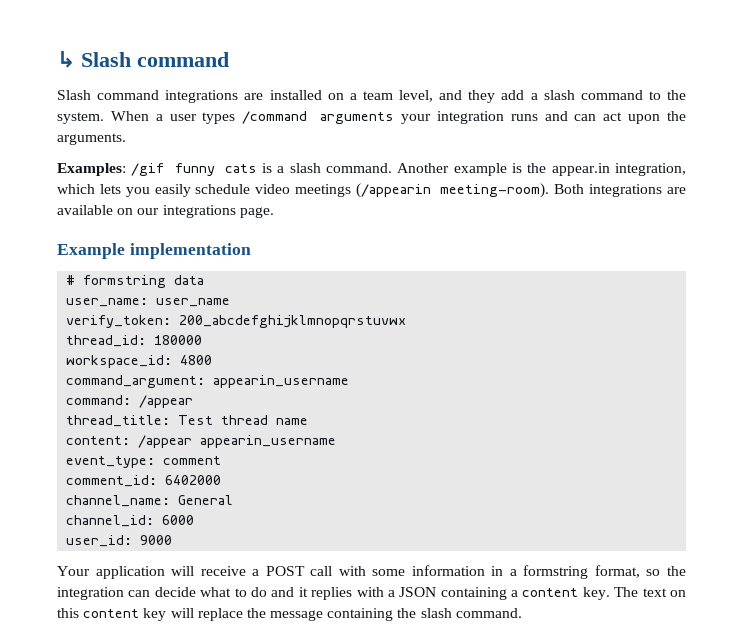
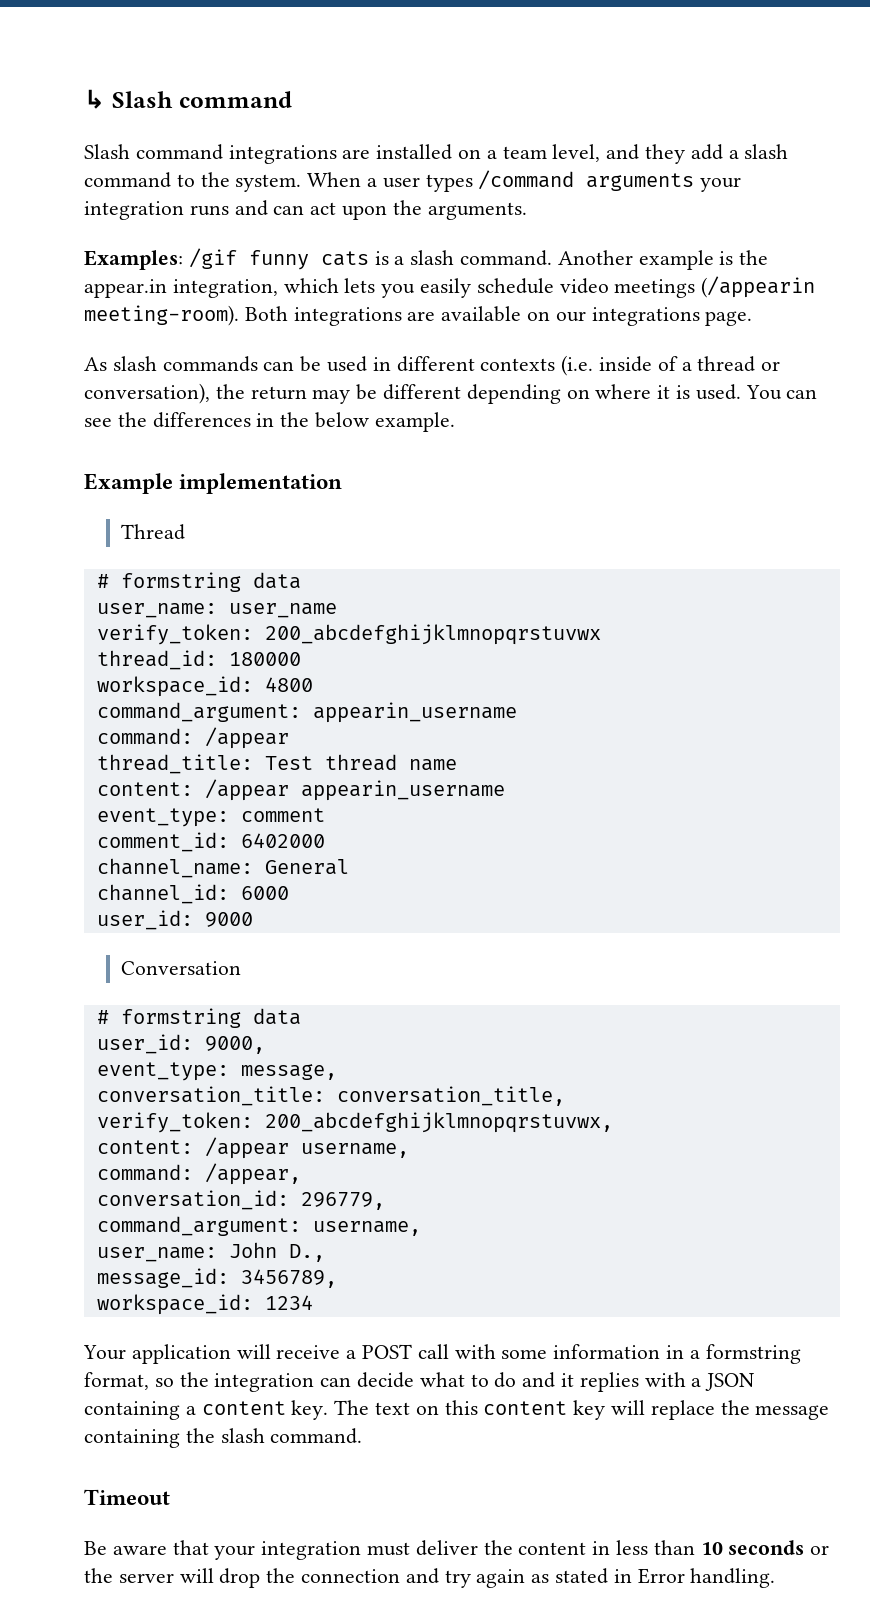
+ As slash commands can be used in different contexts (i.e. inside of a thread or conversation), the return may be different depending on where it is used. You can see the differences in the below example.
+ Thread
+ Conversation
+ # formstring data
+ user_id: 9000,
+ event_type: message,
+ conversation_title: conversation_title,
+ verify_token: 200_abcdefghijklmnopqrstuvwx,
+ content: /appear username,
+ command: /appear,
+ conversation_id: 296779,
+ command_argument: username,
+ user_name: John D.,
+ message_id: 3456789,
+ workspace_id: 1234
+ Timeout
+ Be aware that your integration must deliver the content in less than 10 seconds or the server will drop the connection and try again as stated in Error handling.

